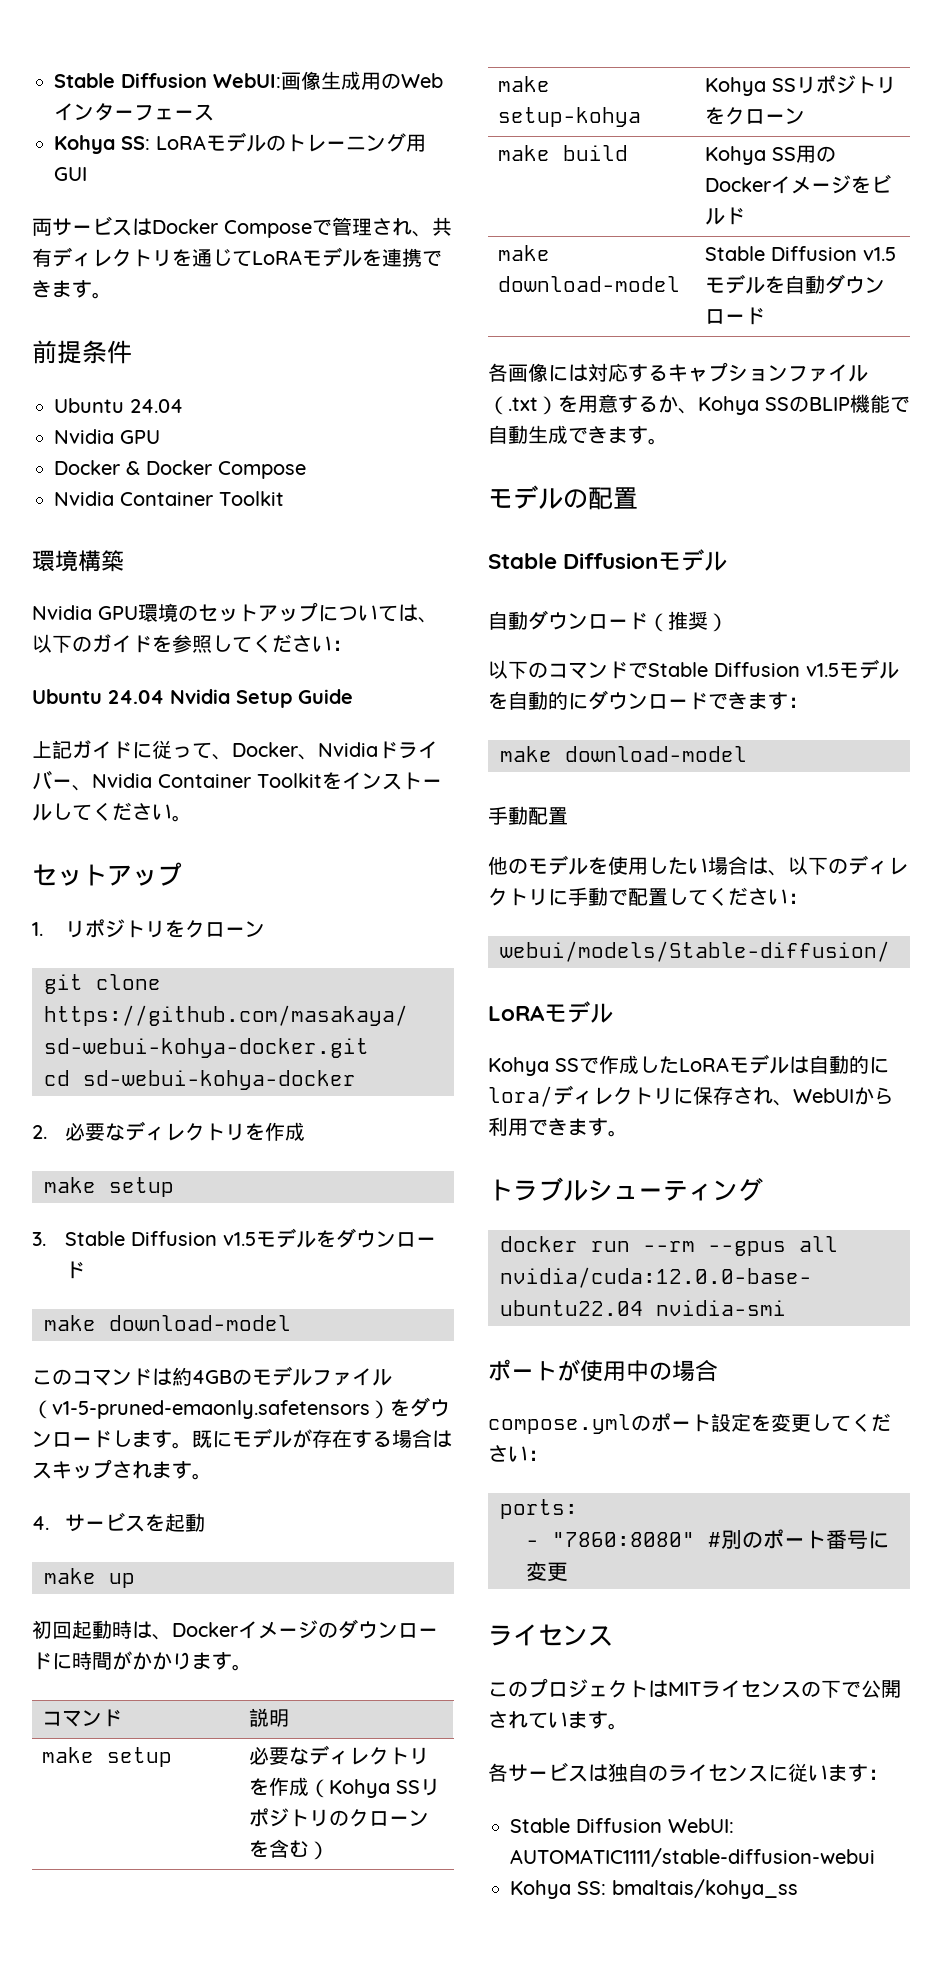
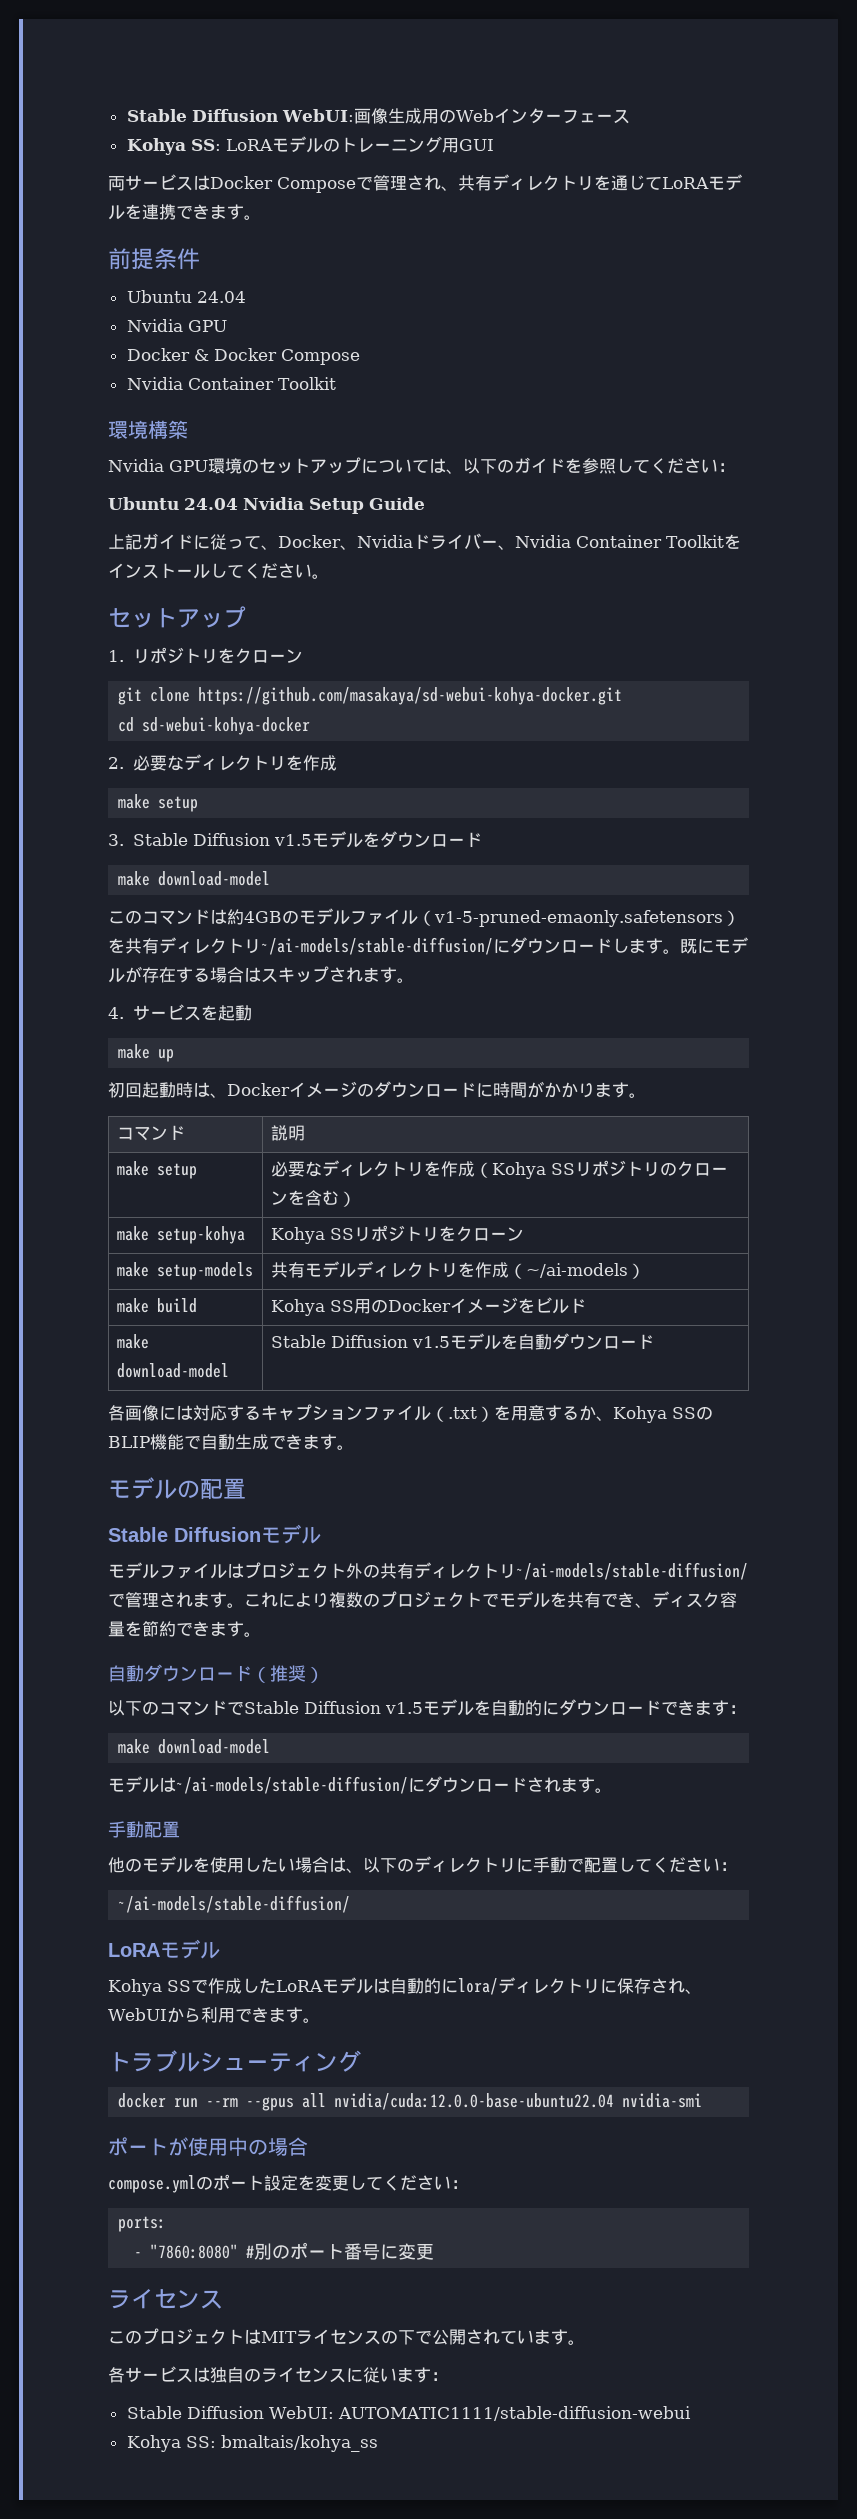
- このコマンドは約4GBのモデルファイル（v1-5-pruned-emaonly.safetensors）をダウンロードします。
+ このコマンドは約4GBのモデルファイル（v1-5-pruned-emaonly.safetensors）を共有ディレクトリ~/ai-models/stable-diffusion/にダウンロードします。
+ make setup-models | 共有モデルディレクトリを作成（~/ai-models）
+ モデルファイルはプロジェクト外の共有ディレクトリ~/ai-models/stable-diffusion/で管理されます。これにより複数のプロジェクトでモデルを共有でき、ディスク容量を節約できます。
+ モデルは~/ai-models/stable-diffusion/にダウンロードされます。
  他のモデルを使用したい場合は、以下のディレクトリに手動で配置してください：
- webui/models/Stable-diffusion/
+ ~/ai-models/stable-diffusion/

